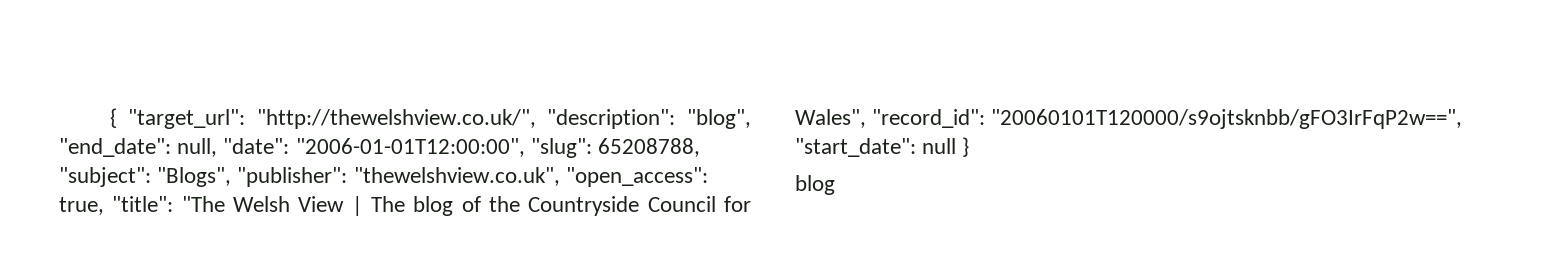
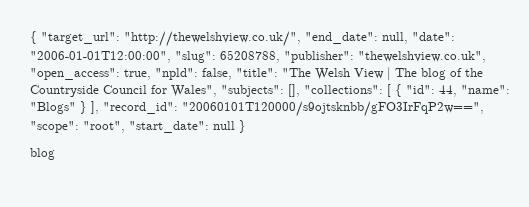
- { "target_url": "http://thewelshview.co.uk/", "description": "blog", "end_date": null, "date": "2006-01-01T12:00:00", "slug": 65208788, "subject": "Blogs", "publisher": "thewelshview.co.uk", "open_access": true, "title": "The Welsh View | The blog of the Countryside Council for Wales", "record_id": "20060101T120000/s9ojtsknbb/gFO3IrFqP2w==", "start_date": null }
+ { "target_url": "http://thewelshview.co.uk/", "end_date": null, "date": "2006-01-01T12:00:00", "slug": 65208788, "publisher": "thewelshview.co.uk", "open_access": true, "npld": false, "title": "The Welsh View | The blog of the Countryside Council for Wales", "subjects": [], "collections": [ { "id": 44, "name": "Blogs" } ], "record_id": "20060101T120000/s9ojtsknbb/gFO3IrFqP2w==", "scope": "root", "start_date": null }

